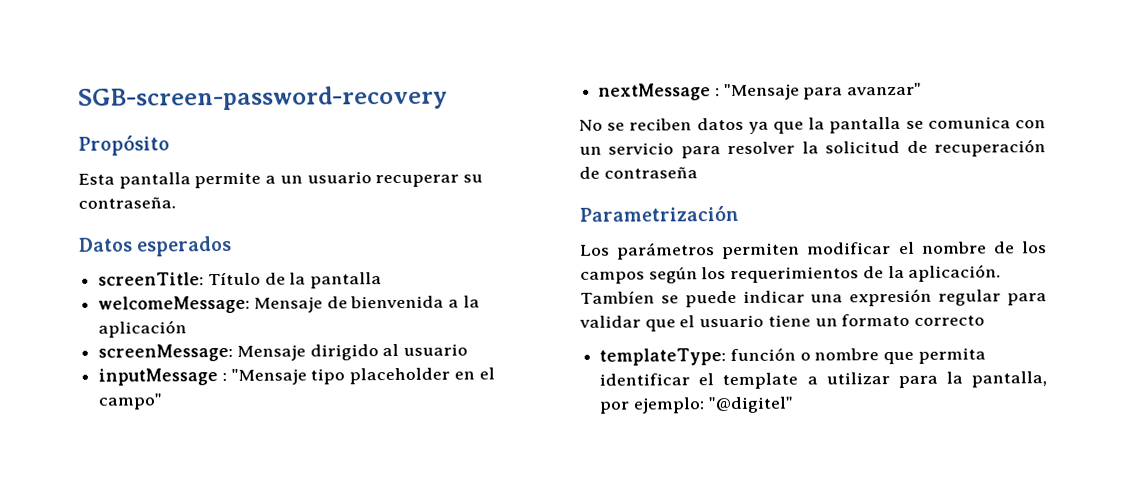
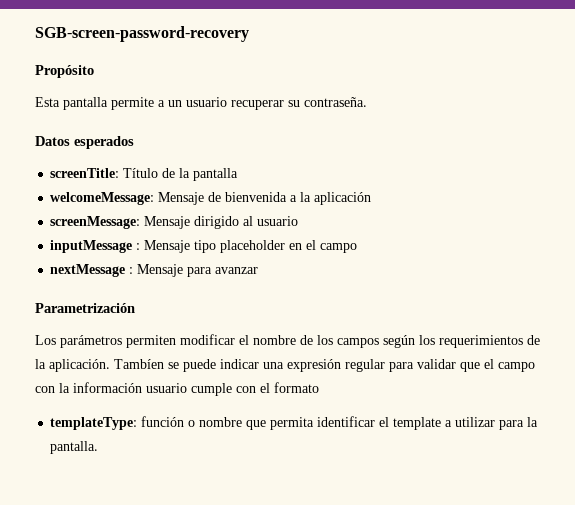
- inputMessage : "Mensaje tipo placeholder en el campo"
+ inputMessage : Mensaje tipo placeholder en el campo
- nextMessage : "Mensaje para avanzar"
- No se reciben datos ya que la pantalla se comunica con un servicio para resolver la solicitud de recuperación de contraseña
+ nextMessage : Mensaje para avanzar
- Tambíen se puede indicar una expresión regular para validar que el usuario tiene un formato correcto
+ Tambíen se puede indicar una expresión regular para validar que el campo con la información usuario cumple con el formato
- templateType: función o nombre que permita identificar el template a utilizar para la pantalla, por ejemplo: "@digitel"
+ templateType: función o nombre que permita identificar el template a utilizar para la pantalla.

